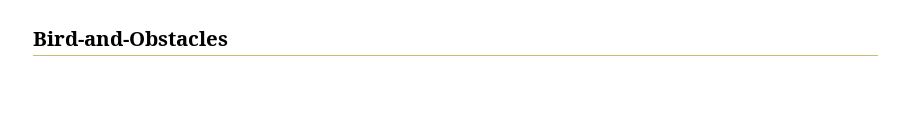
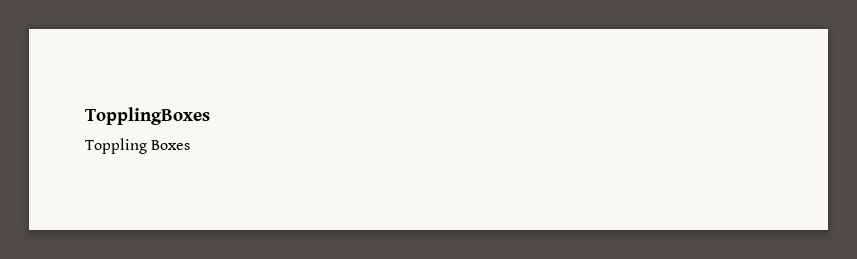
- Bird-and-Obstacles
+ TopplingBoxes
+ Toppling Boxes

